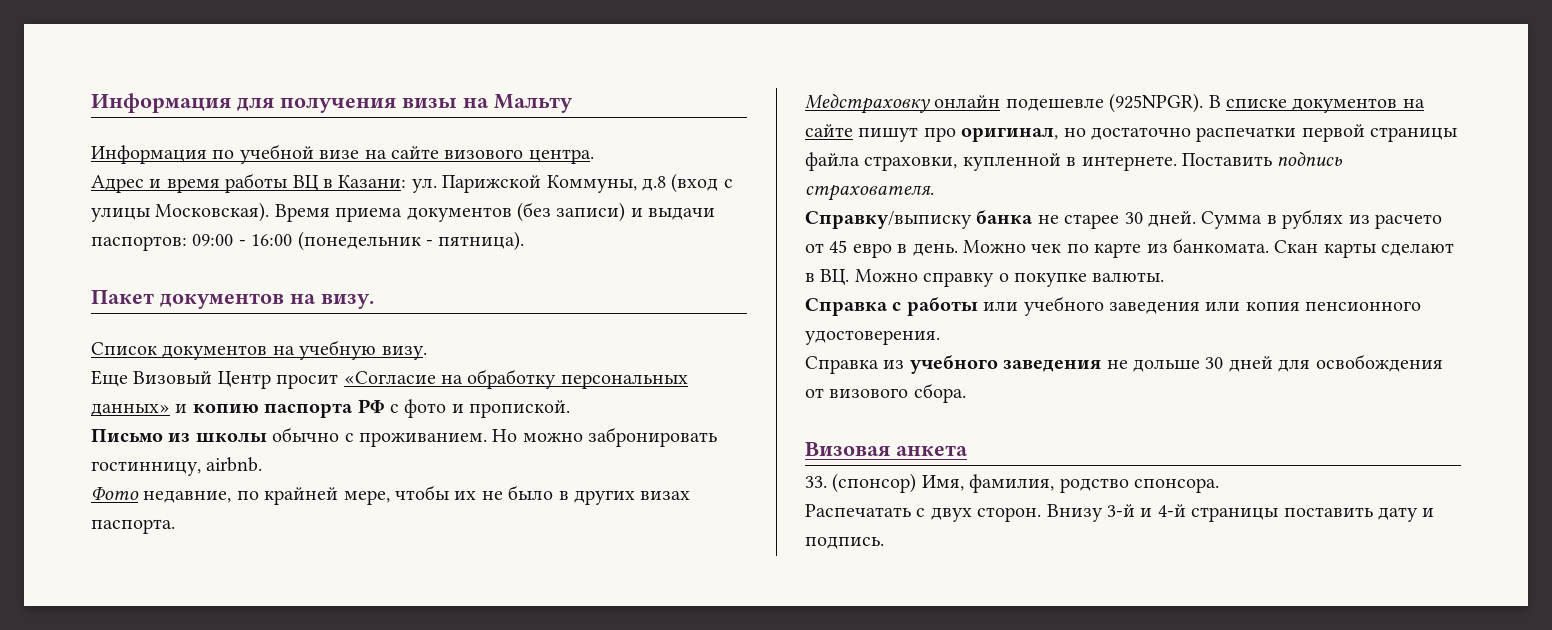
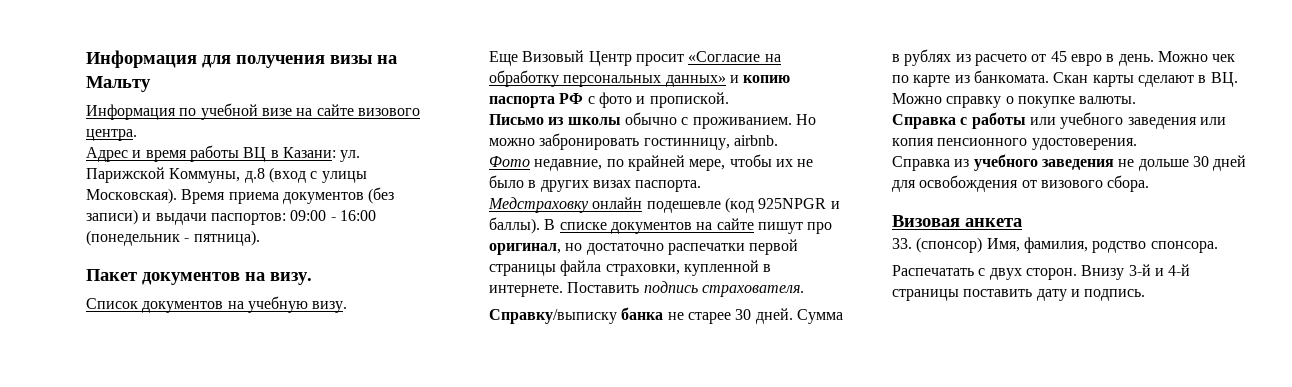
- Медстраховку онлайн подешевле (925NPGR).
+ Медстраховку онлайн подешевле (код 925NPGR и баллы).

